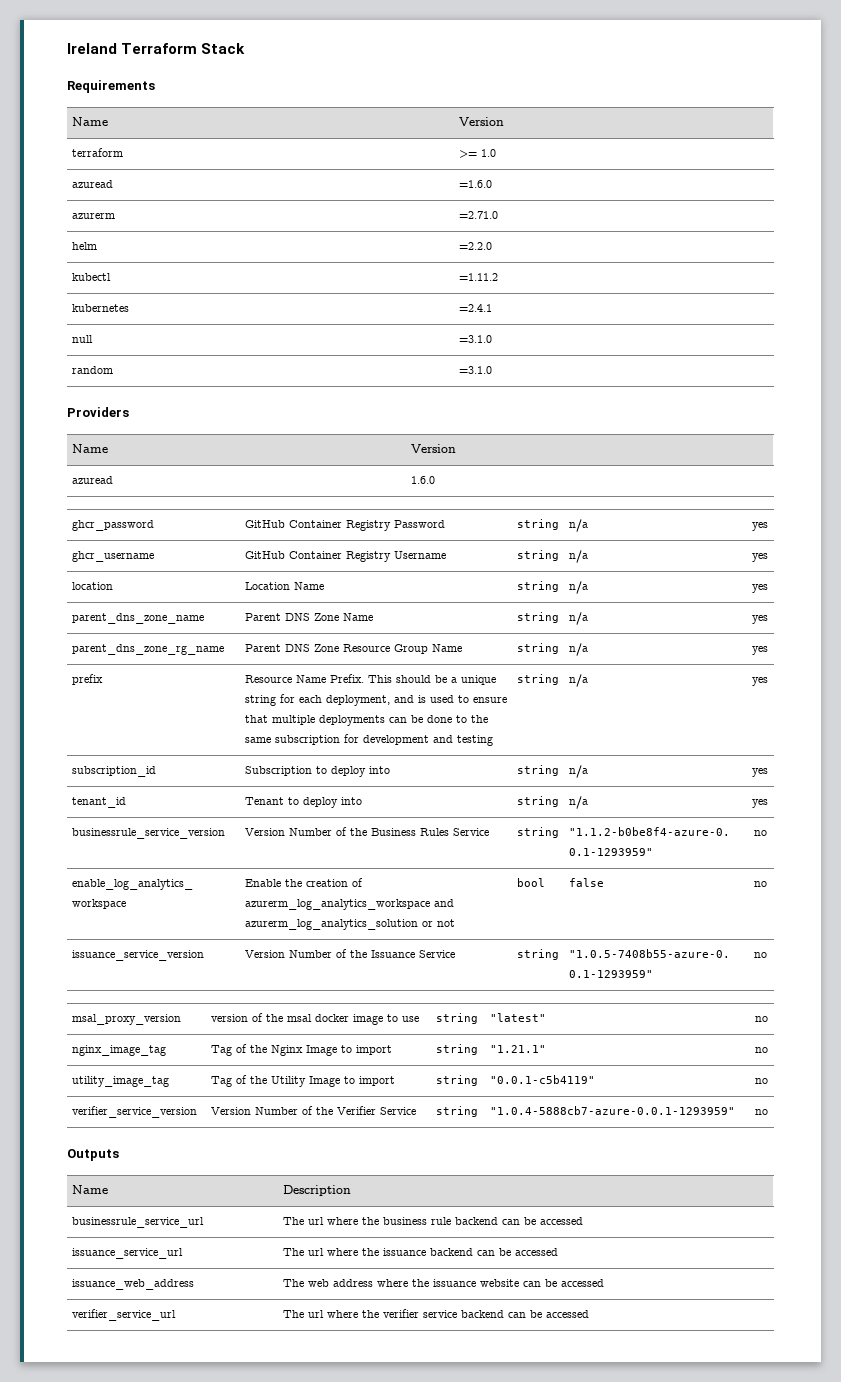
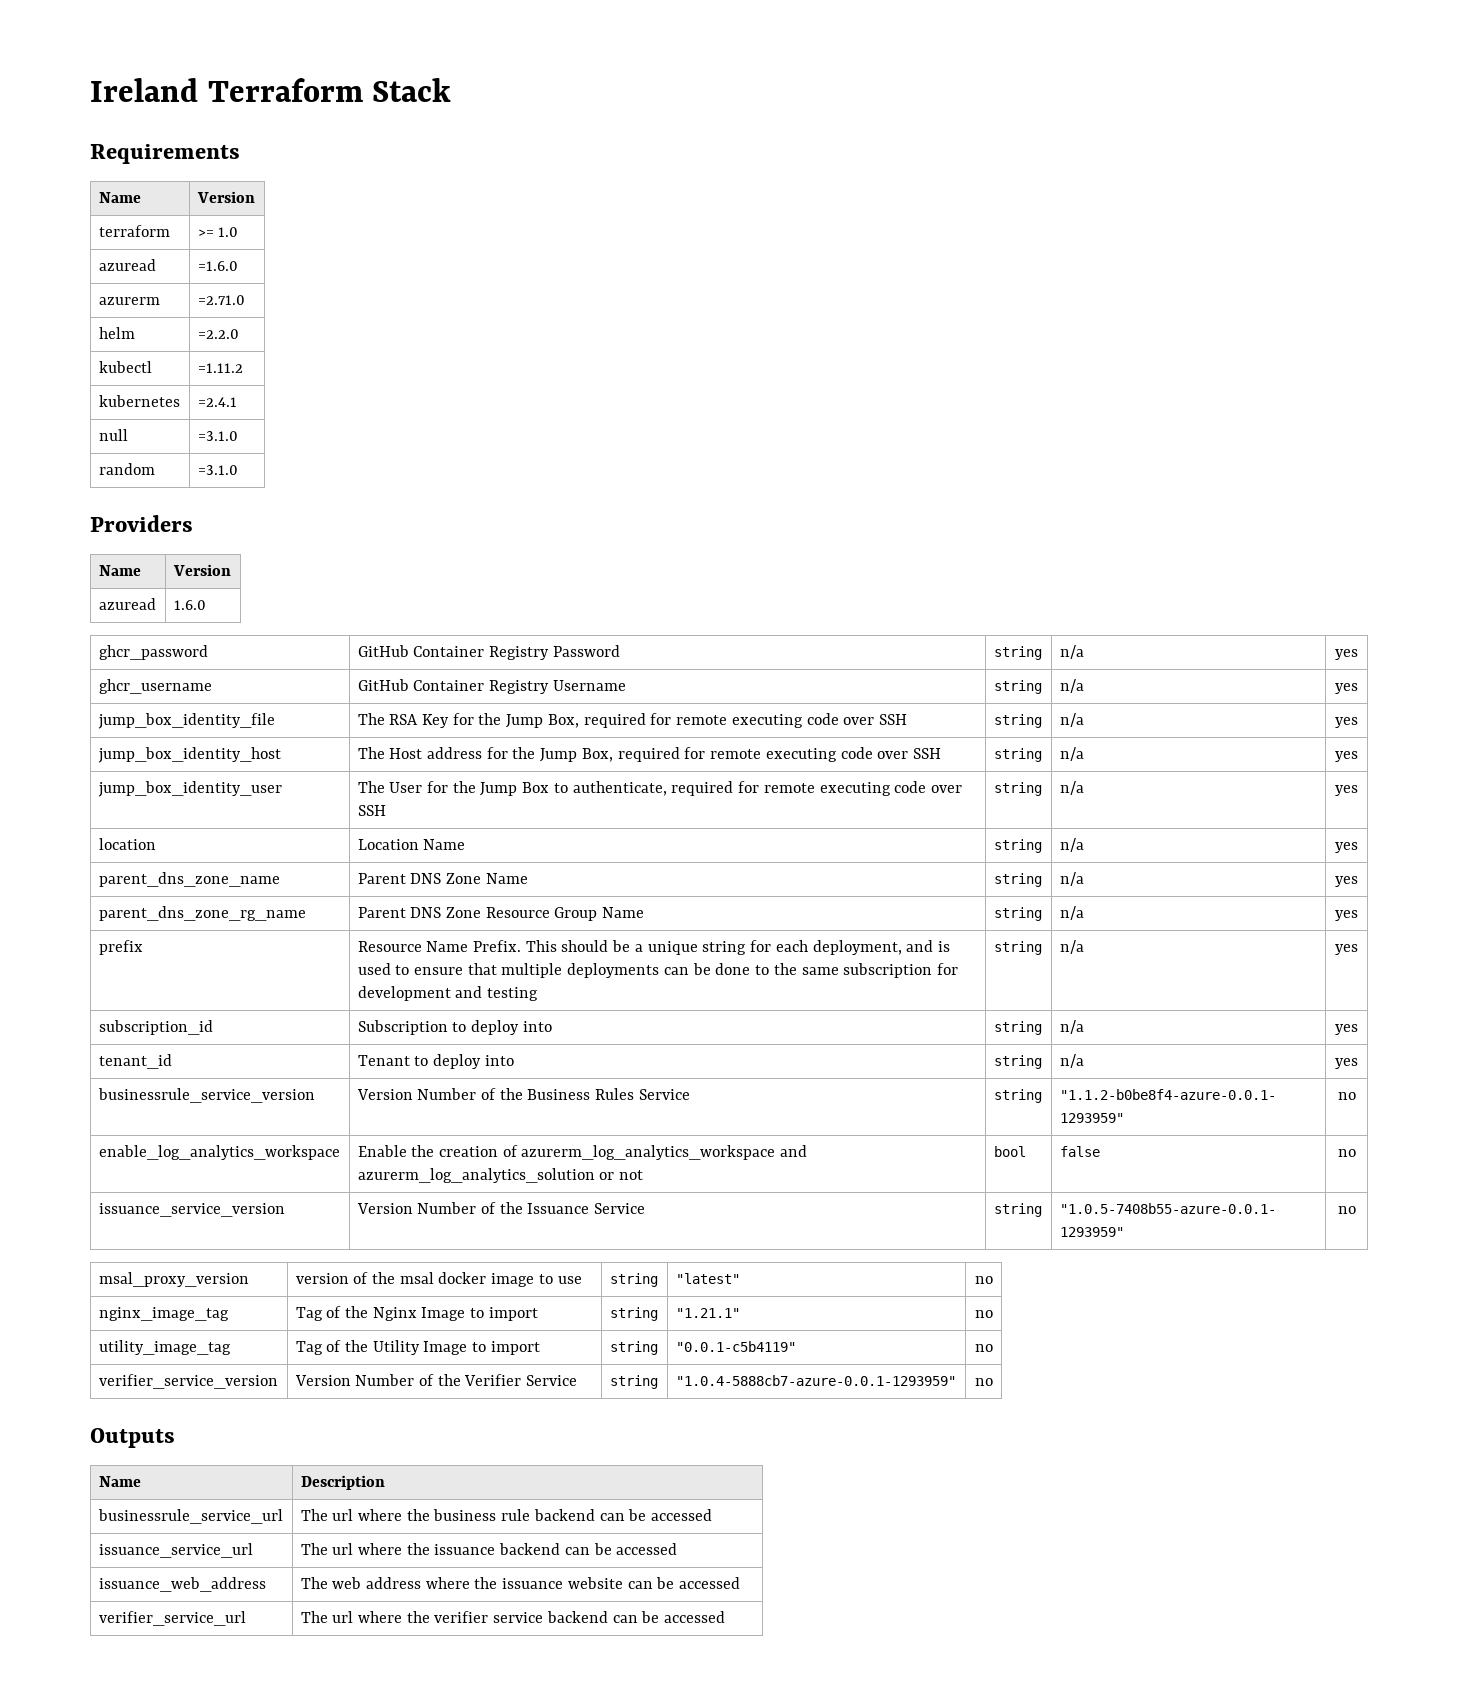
+ jump_box_identity_file | The RSA Key for the Jump Box, required for remote executing code over SSH | string | n/a | yes
+ jump_box_identity_host | The Host address for the Jump Box, required for remote executing code over SSH | string | n/a | yes
+ jump_box_identity_user | The User for the Jump Box to authenticate, required for remote executing code over SSH | string | n/a | yes

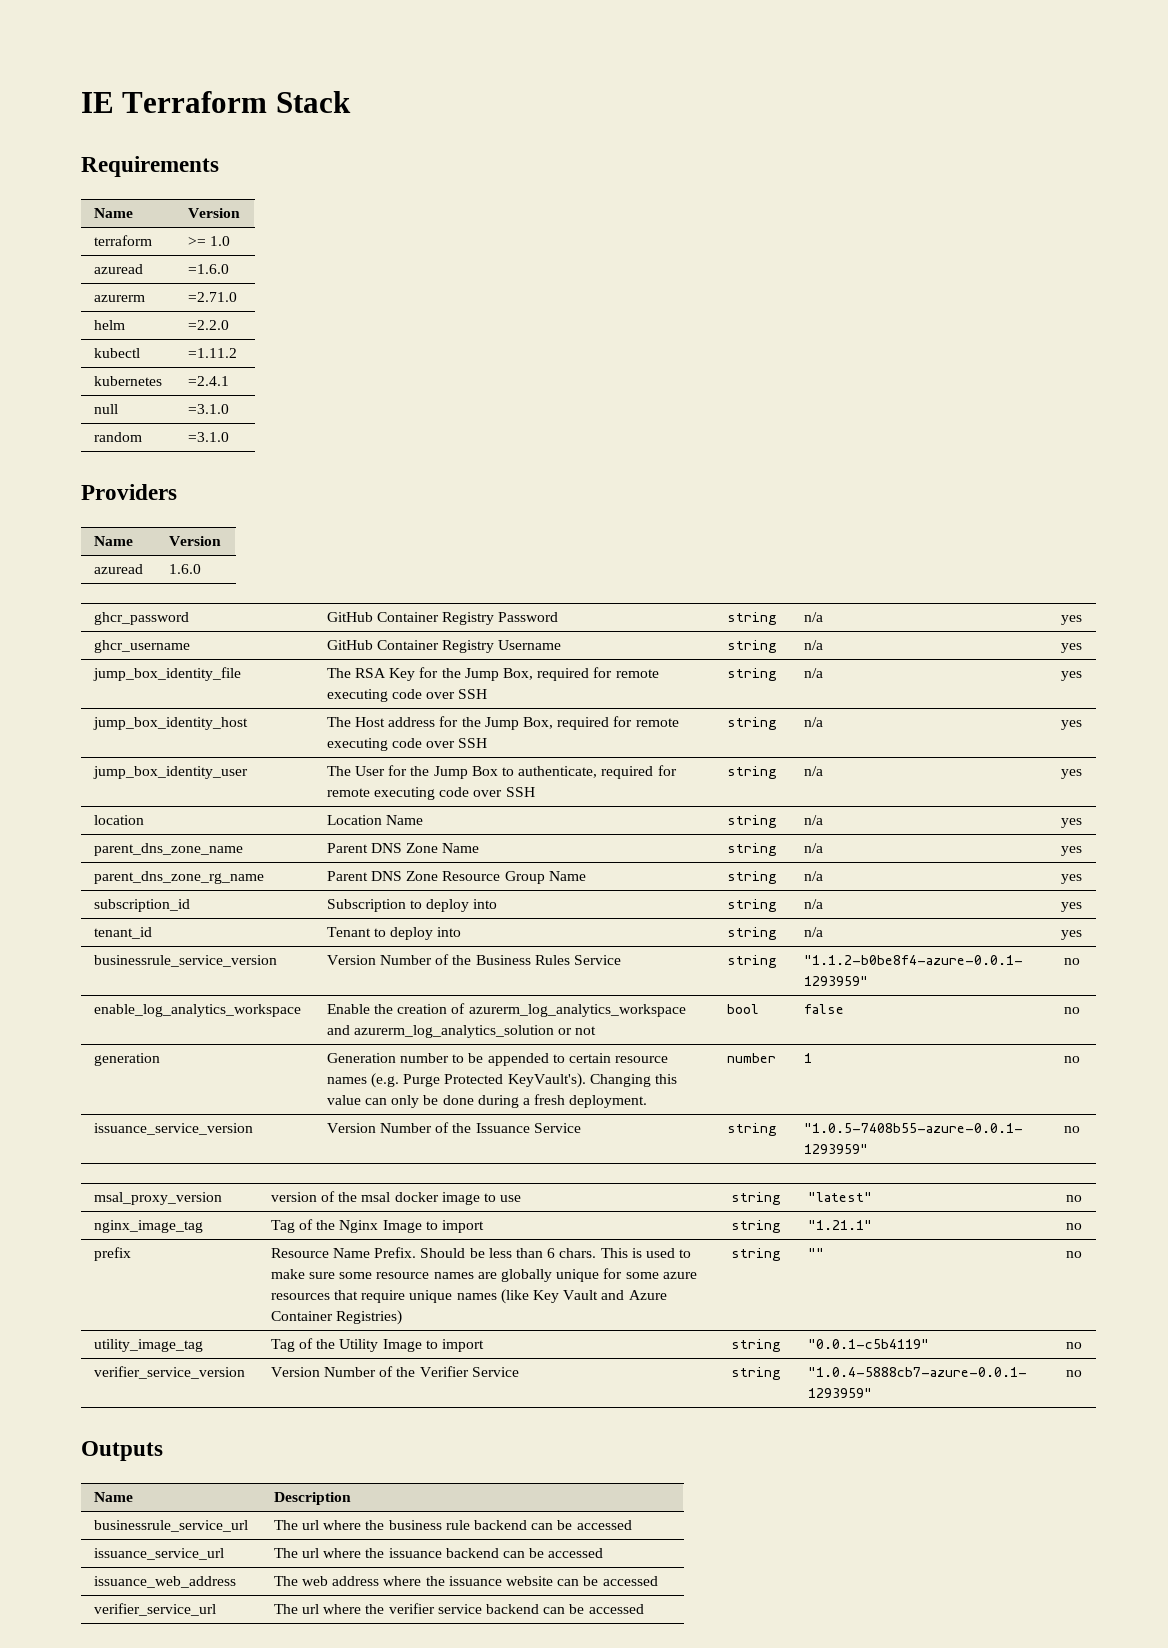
- Ireland Terraform Stack
+ IE Terraform Stack
- prefix | Resource Name Prefix. This should be a unique string for each deployment, and is used to ensure that multiple deployments can be done to the same subscription for development and testing | string | n/a | yes
+ generation | Generation number to be appended to certain resource names (e.g. Purge Protected KeyVault's). Changing this value can only be done during a fresh deployment. | number | 1 | no
+ prefix | Resource Name Prefix. Should be less than 6 chars. This is used to make sure some resource names are globally unique for some azure resources that require unique names (like Key Vault and Azure Container Registries) | string | "" | no

